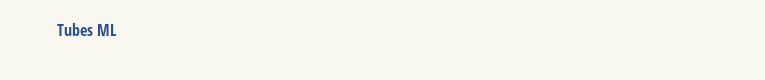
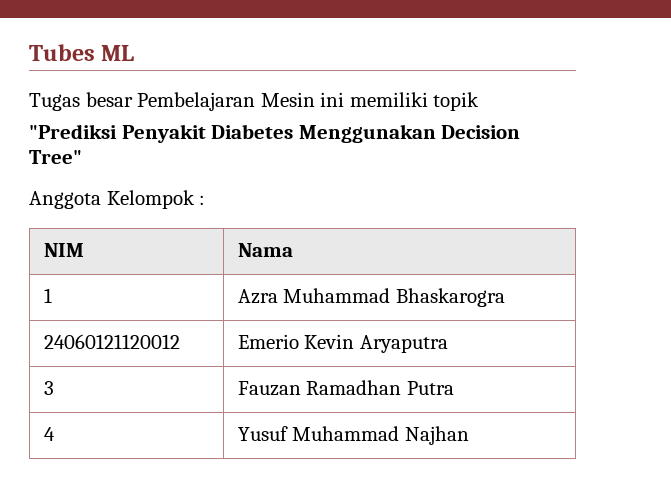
+ Tugas besar Pembelajaran Mesin ini memiliki topik
+ "Prediksi Penyakit Diabetes Menggunakan Decision Tree"
+ Anggota Kelompok :
+ NIM | Nama
+ 1 | Azra Muhammad Bhaskarogra
+ 24060121120012 | Emerio Kevin Aryaputra
+ 3 | Fauzan Ramadhan Putra
+ 4 | Yusuf Muhammad Najhan

